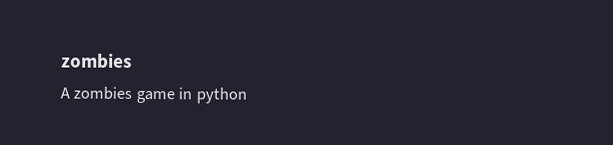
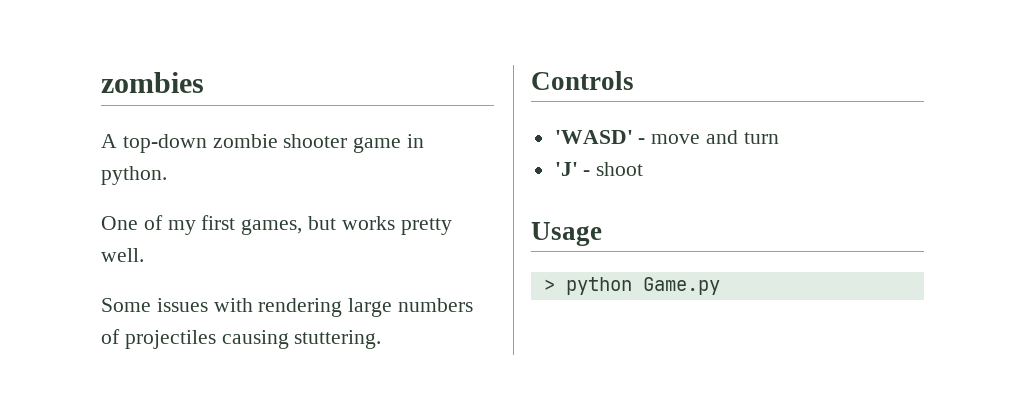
- A zombies game in python
+ A top-down zombie shooter game in python.
+ One of my first games, but works pretty well.
+ Some issues with rendering large numbers of projectiles causing stuttering.
+ Controls
+ 'WASD' - move and turn
+ 'J' - shoot
+ Usage
+ > python Game.py

